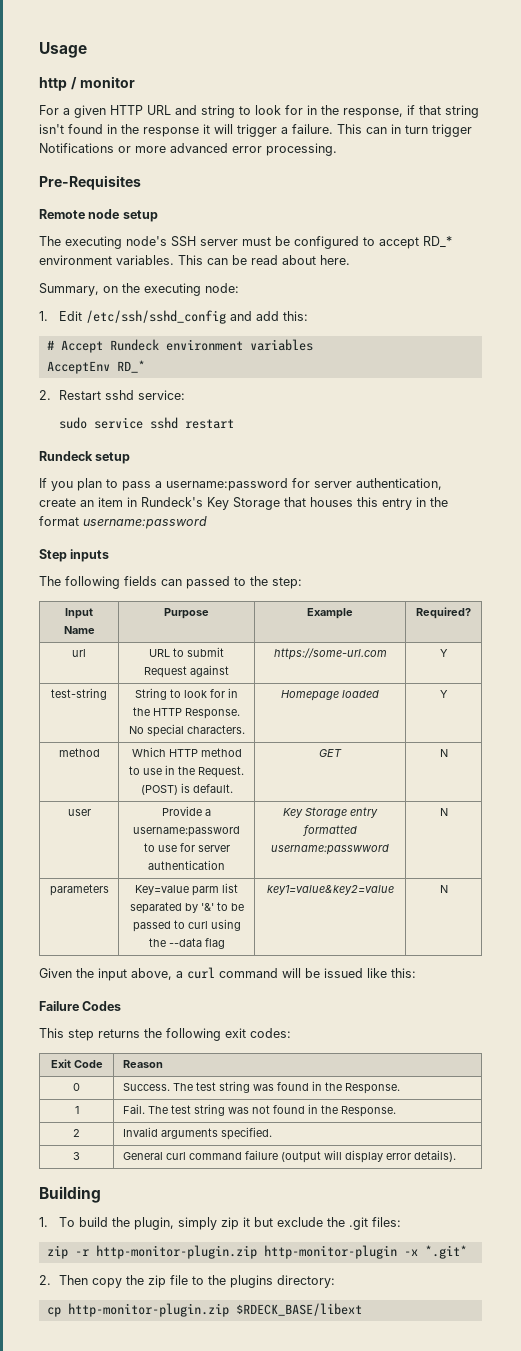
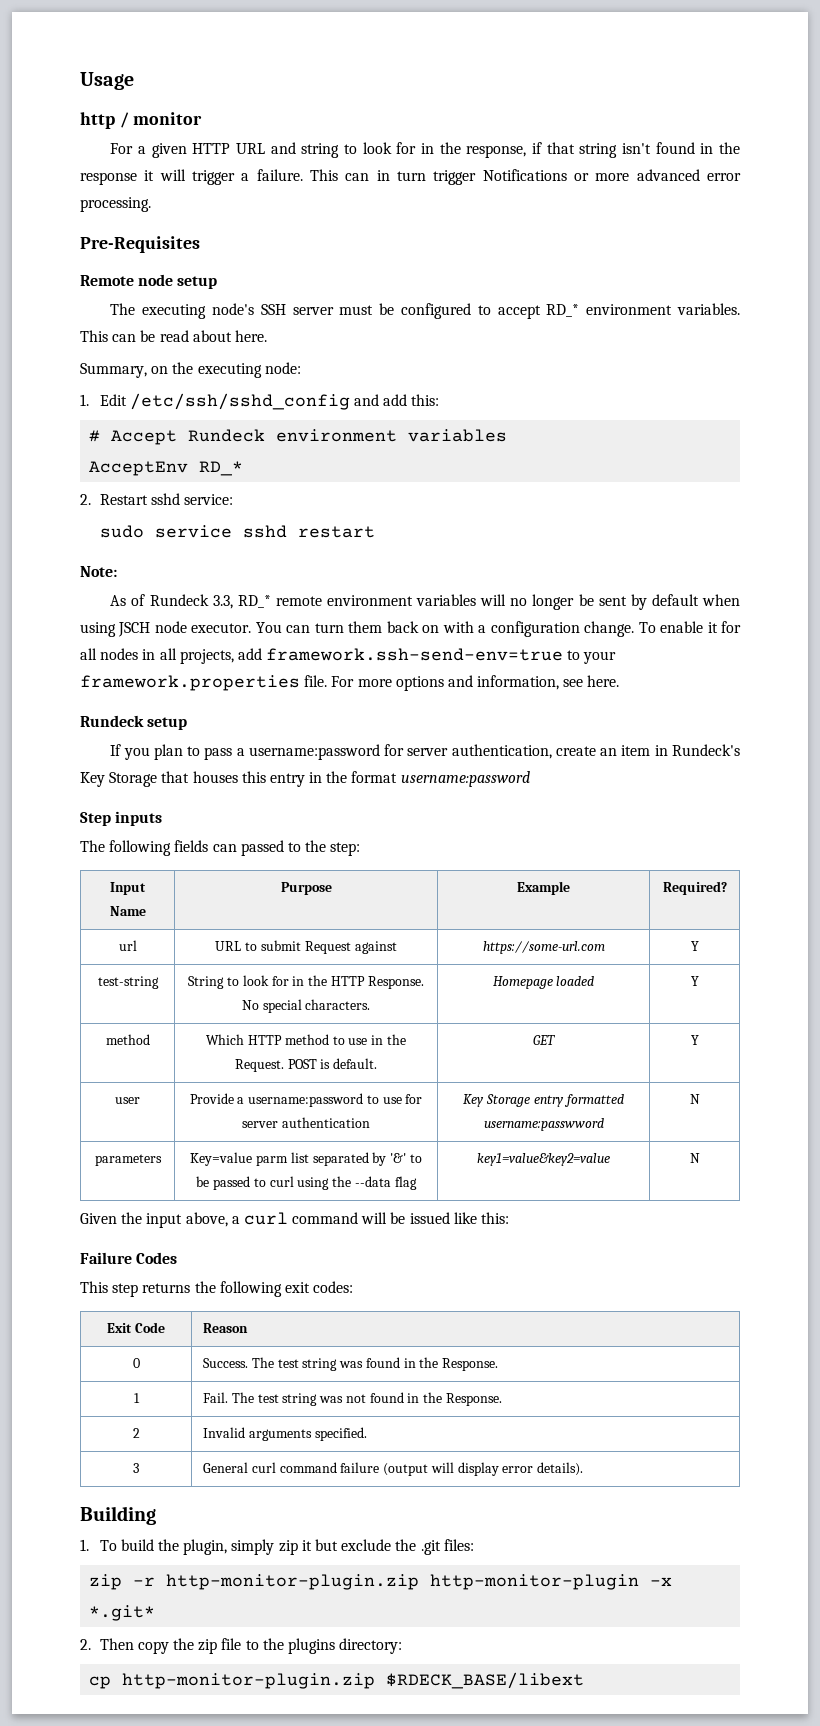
+ Note:
+ As of Rundeck 3.3, RD_* remote environment variables will no longer be sent by default when using JSCH node executor. You can turn them back on with a configuration change. To enable it for all nodes in all projects, add framework.ssh-send-env=true to your framework.properties file. For more options and information, see here.
- method | Which HTTP method to use in the Request. (POST) is default. | GET | N
+ method | Which HTTP method to use in the Request. POST is default. | GET | Y

